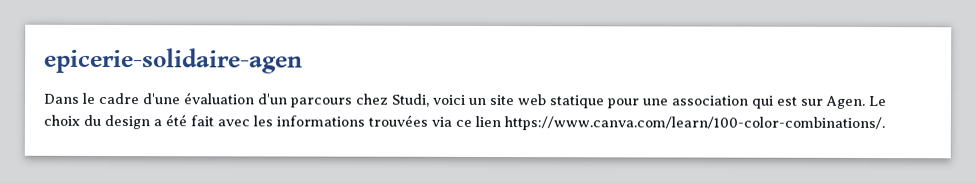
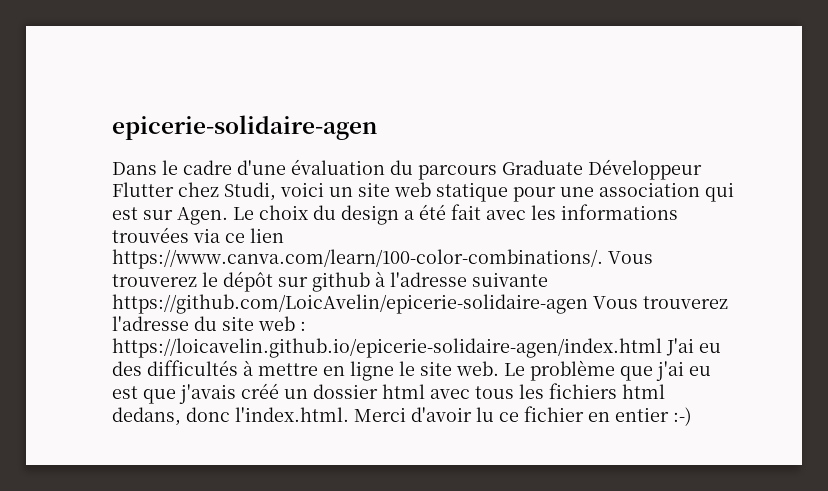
- Dans le cadre d'une évaluation d'un parcours chez Studi, voici un site web statique pour une association qui est sur Agen.
+ Dans le cadre d'une évaluation du parcours Graduate Développeur Flutter chez Studi, voici un site web statique pour une association qui est sur Agen.
- Le choix du design a été fait avec les informations trouvées via ce lien https://www.canva.com/learn/100-color-combinations/.
+ Le choix du design a été fait avec les informations trouvées via ce lien https://www.canva.com/learn/100-color-combinations/. Vous trouverez le dépôt sur github à l'adresse suivante https://github.com/LoicAvelin/epicerie-solidaire-agen Vous trouverez l'adresse du site web : https://loicavelin.github.io/epicerie-solidaire-agen/index.html J'ai eu des difficultés à mettre en ligne le site web. Le problème que j'ai eu est que j'avais créé un dossier html avec tous les fichiers html dedans, donc l'index.html. Merci d'avoir lu ce fichier en entier :-)

